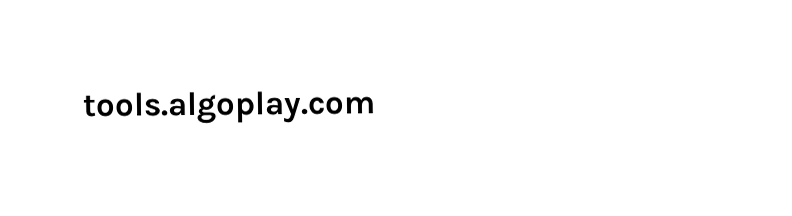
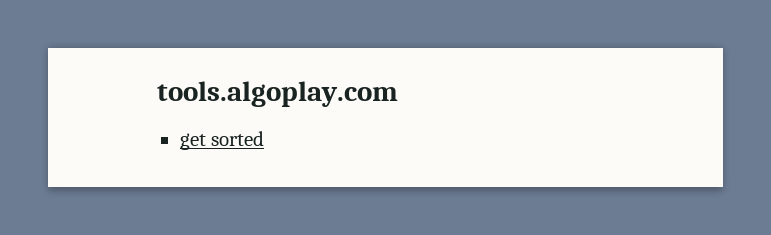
+ get sorted

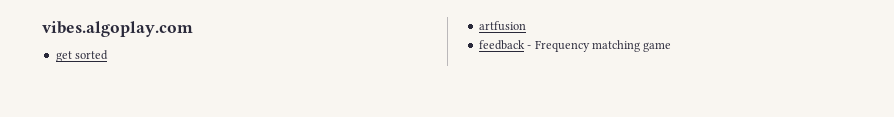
- tools.algoplay.com
+ vibes.algoplay.com
+ artfusion
+ feedback - Frequency matching game

